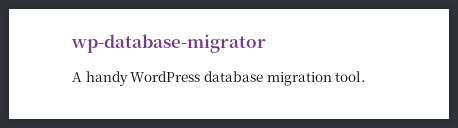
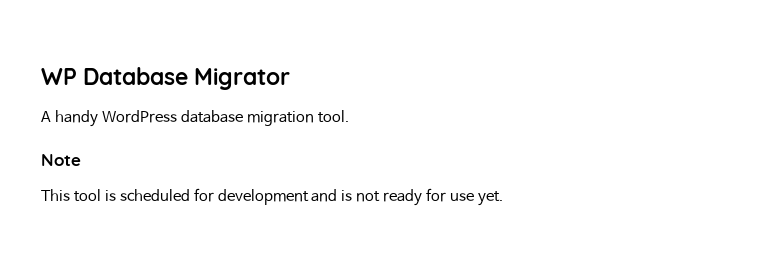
- wp-database-migrator
+ WP Database Migrator
+ Note
+ This tool is scheduled for development and is not ready for use yet.

